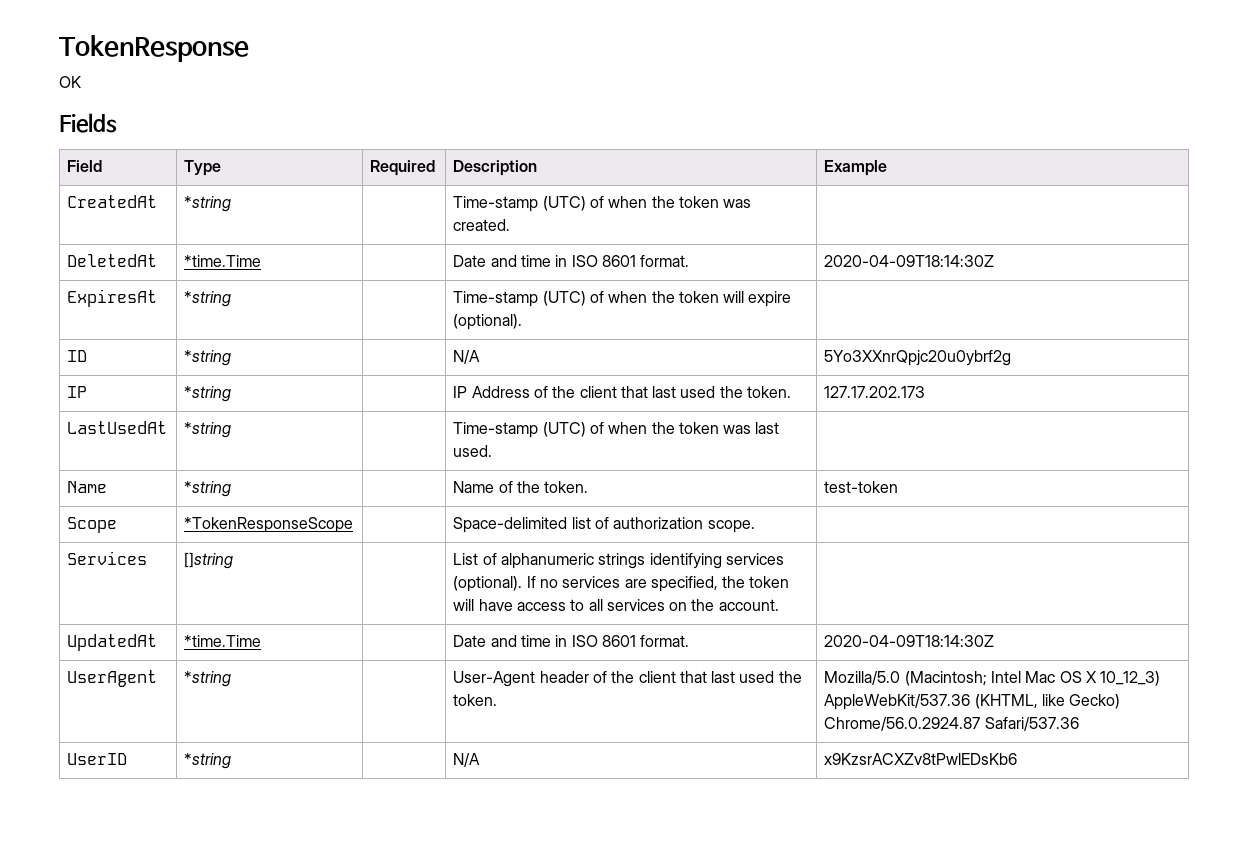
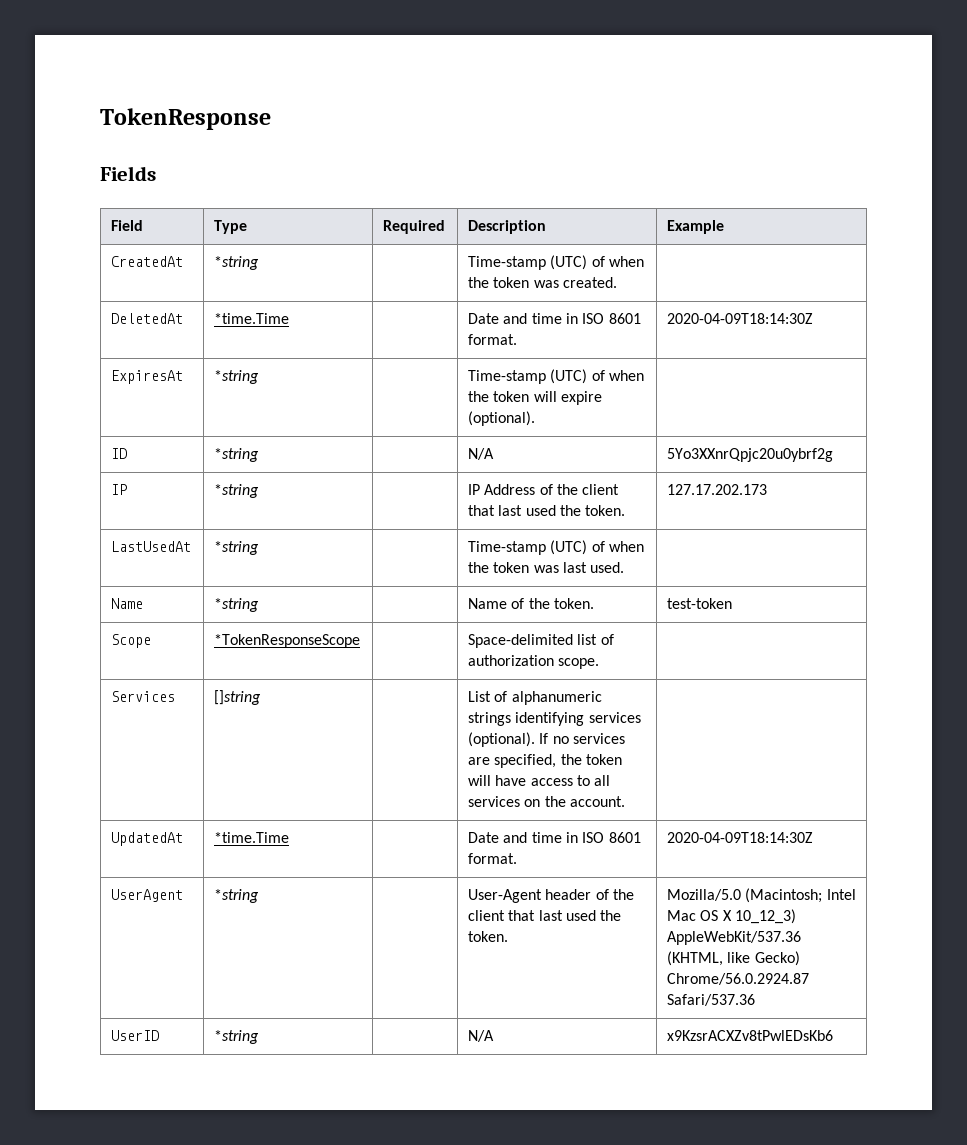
- OK

